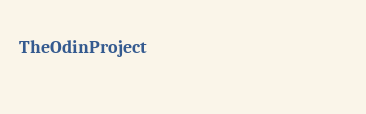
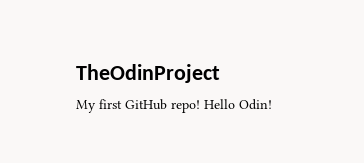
+ My first GitHub repo! Hello Odin!

